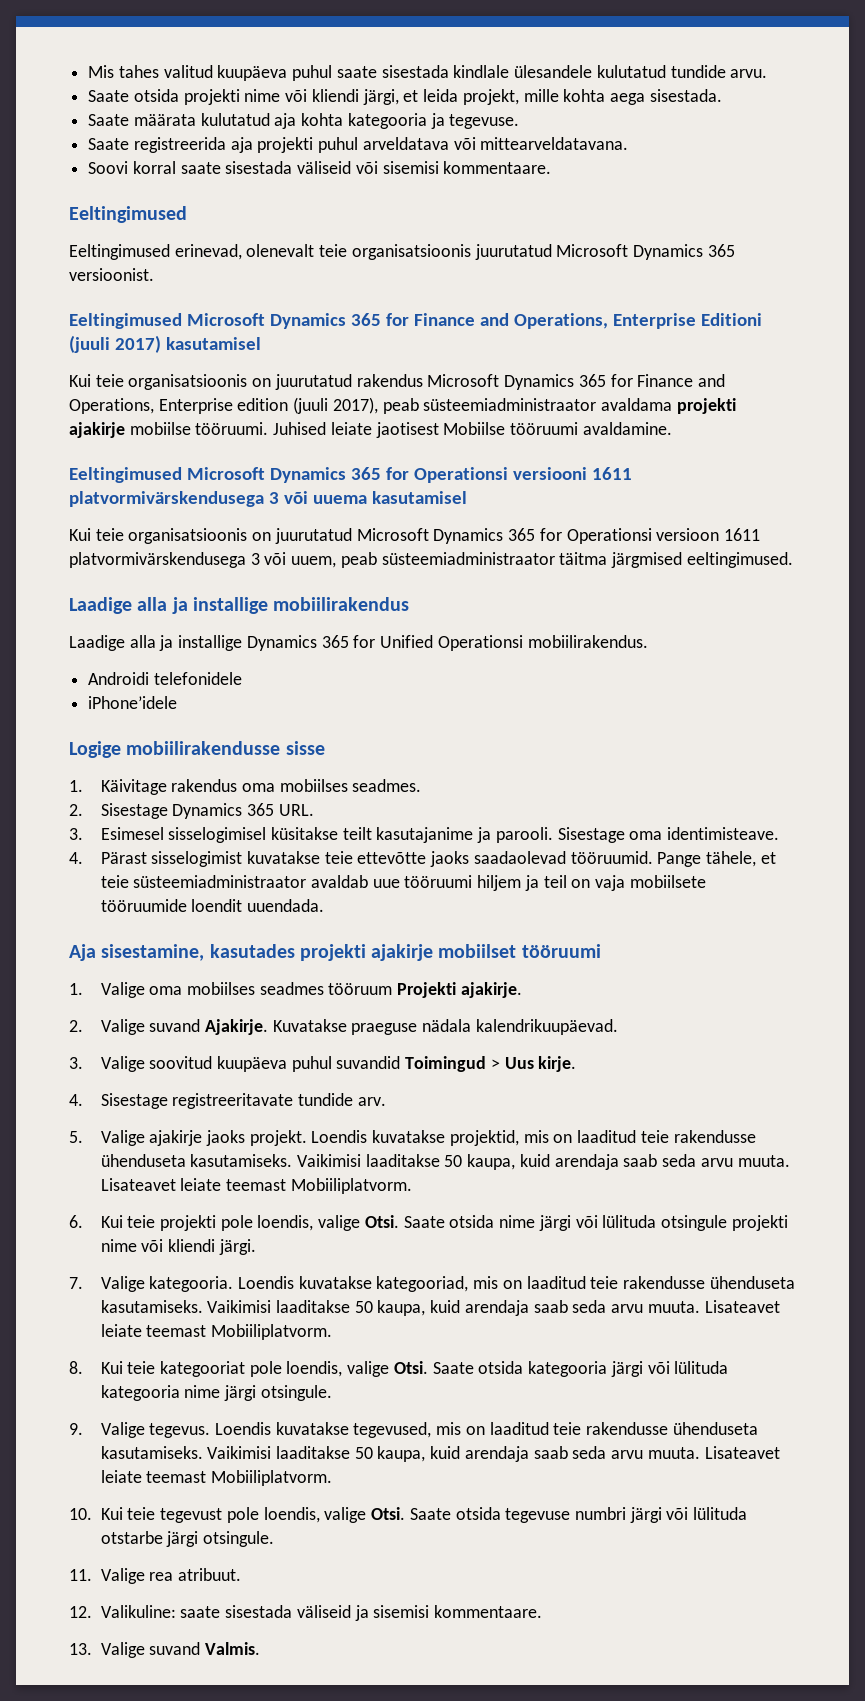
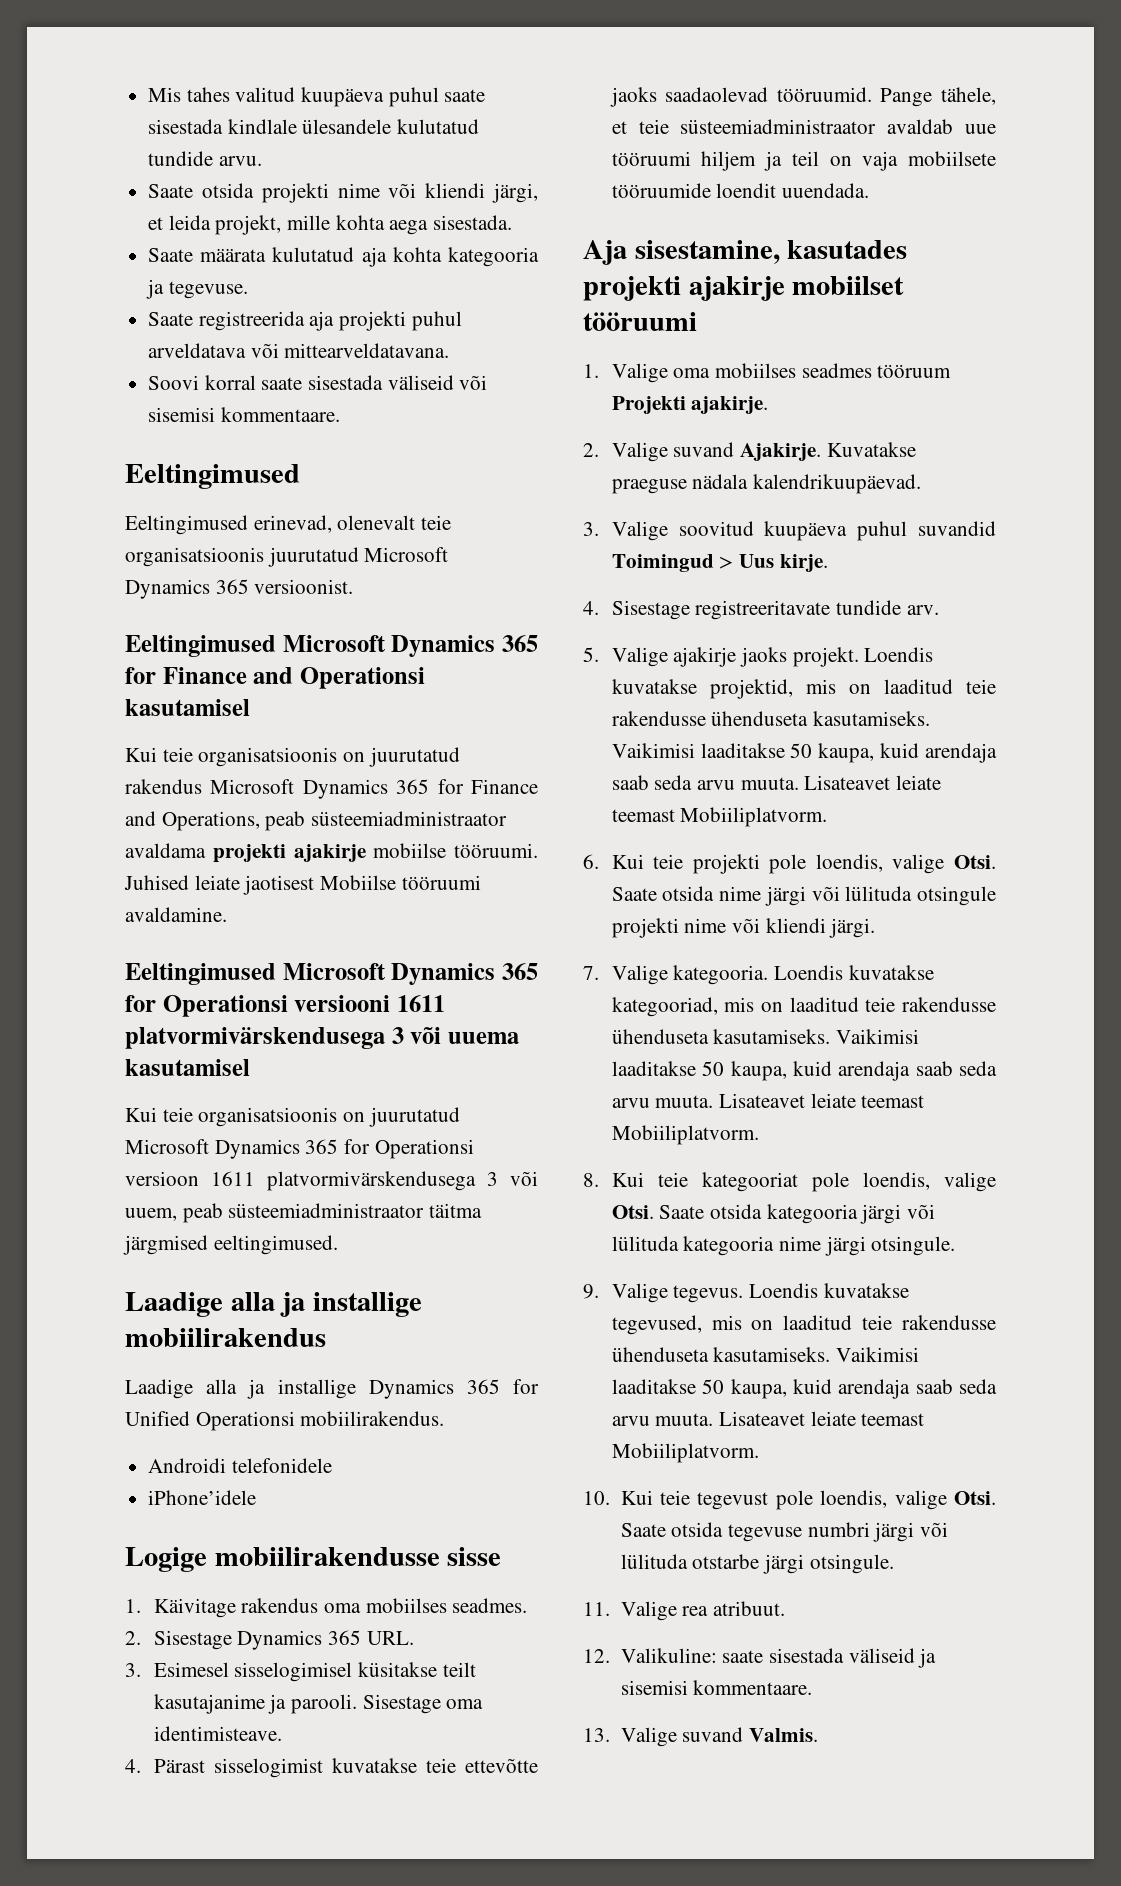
- Eeltingimused Microsoft Dynamics 365 for Finance and Operations, Enterprise Editioni (juuli 2017) kasutamisel
+ Eeltingimused Microsoft Dynamics 365 for Finance and Operationsi kasutamisel
- Kui teie organisatsioonis on juurutatud rakendus Microsoft Dynamics 365 for Finance and Operations, Enterprise edition (juuli 2017), peab süsteemiadministraator avaldama projekti ajakirje mobiilse tööruumi.
+ Kui teie organisatsioonis on juurutatud rakendus Microsoft Dynamics 365 for Finance and Operations, peab süsteemiadministraator avaldama projekti ajakirje mobiilse tööruumi.

